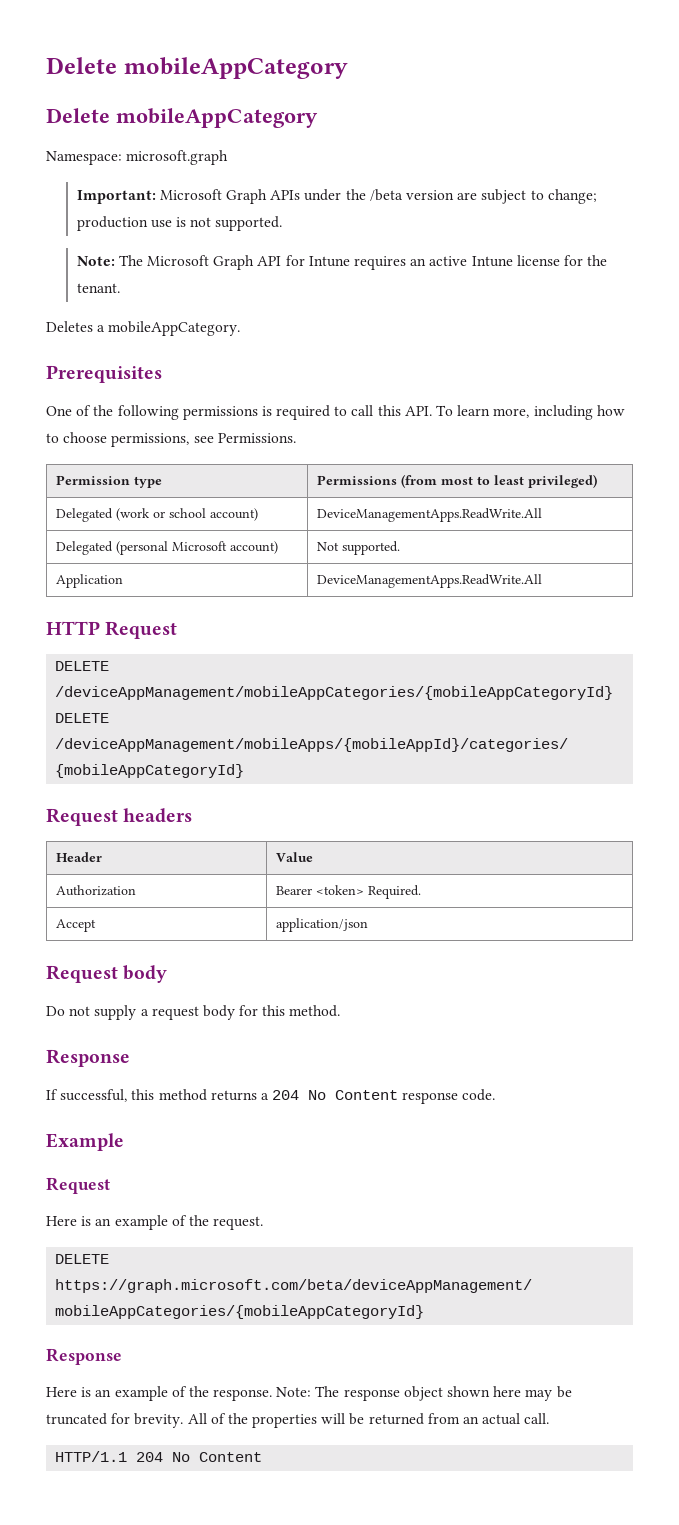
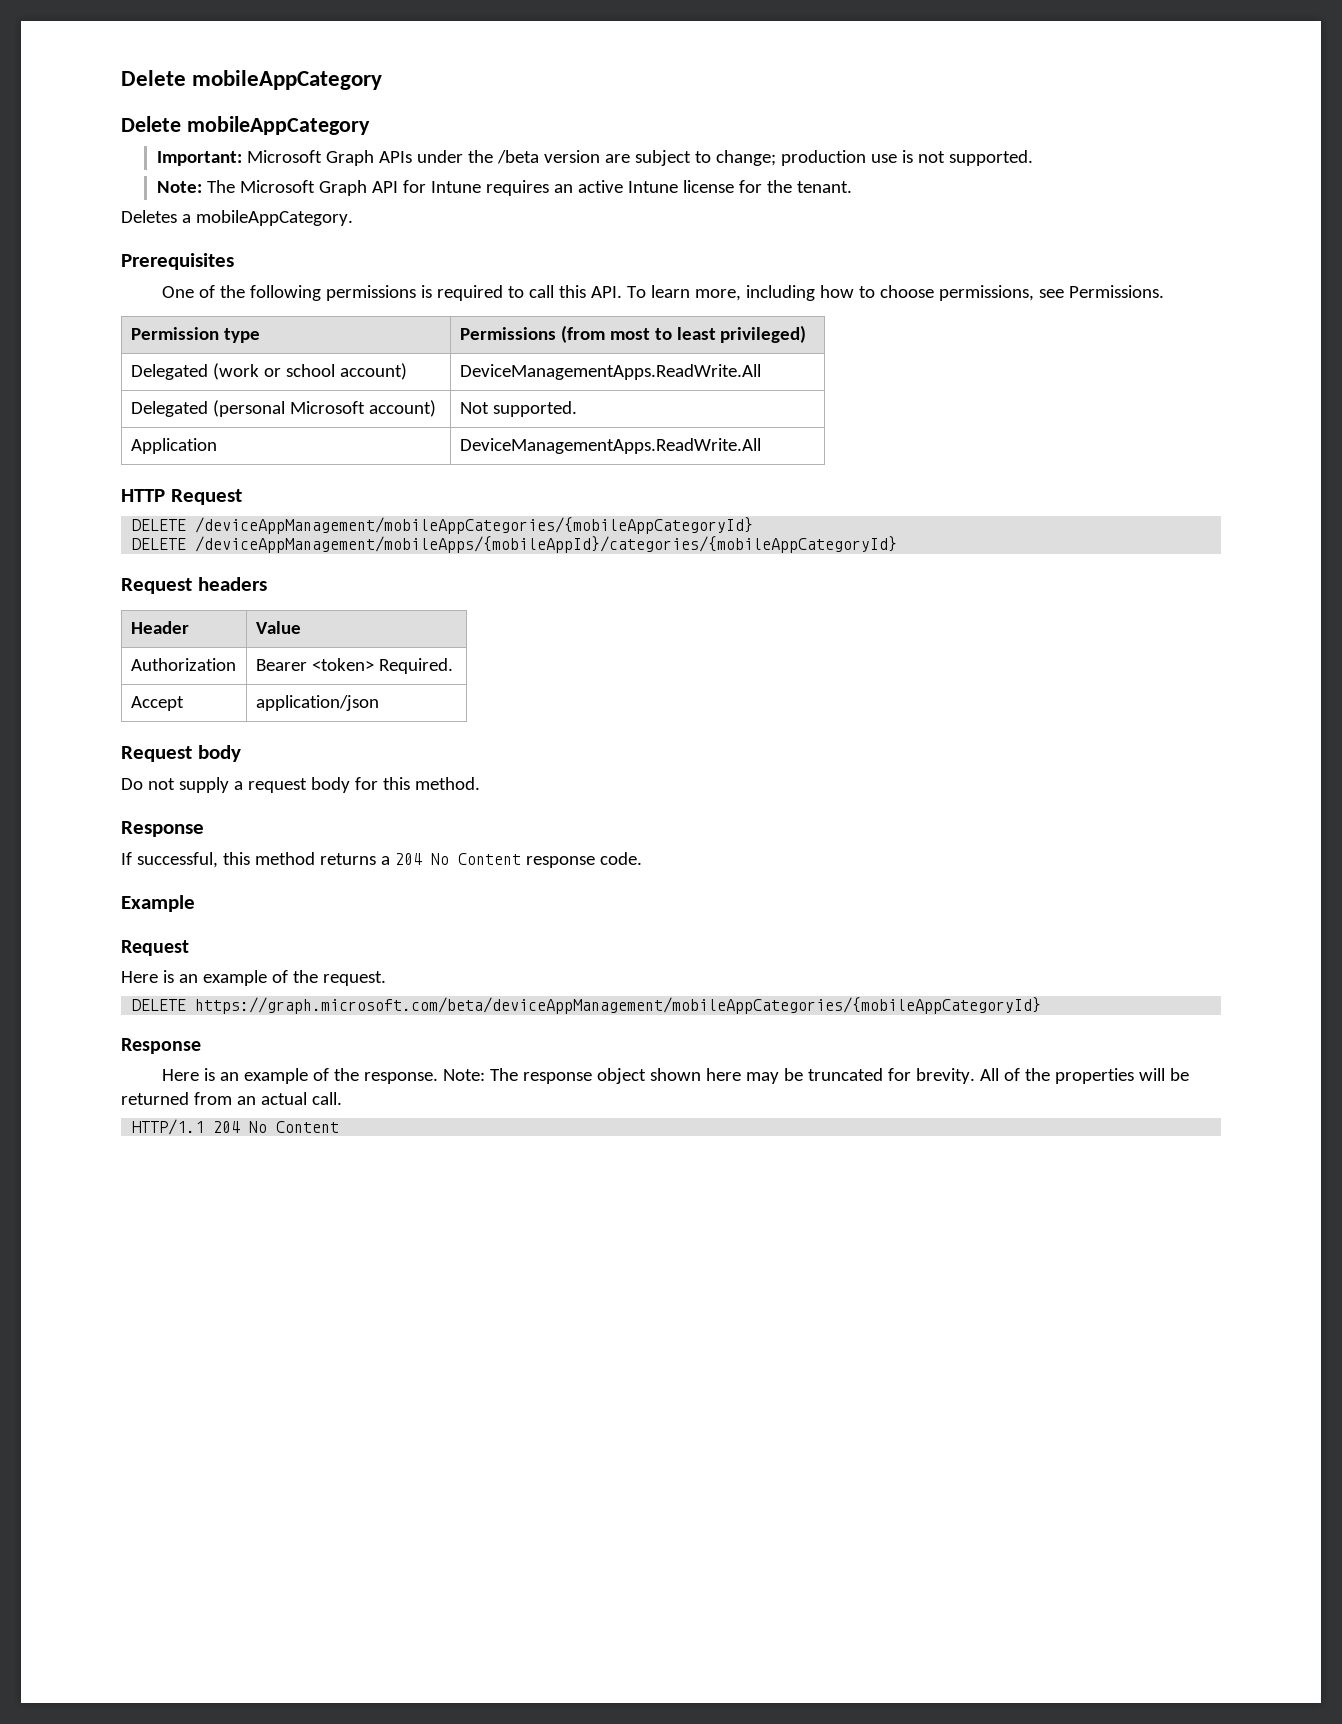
- Namespace: microsoft.graph

